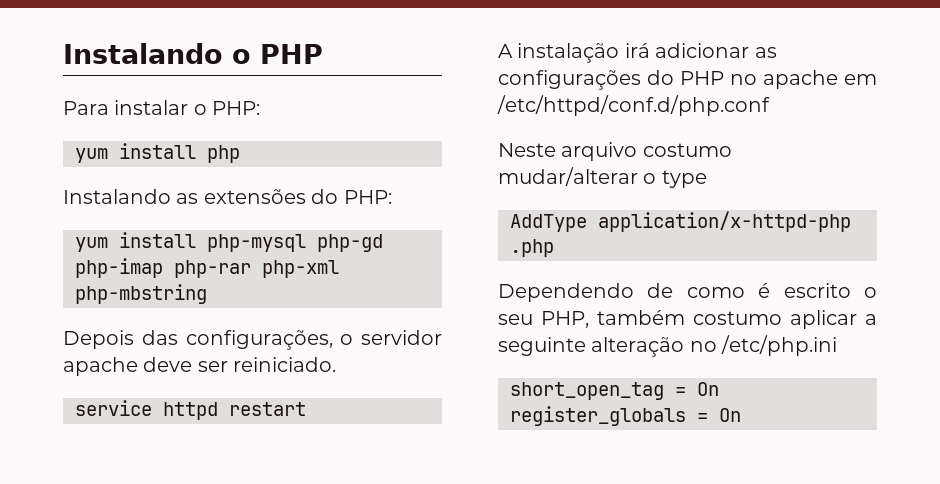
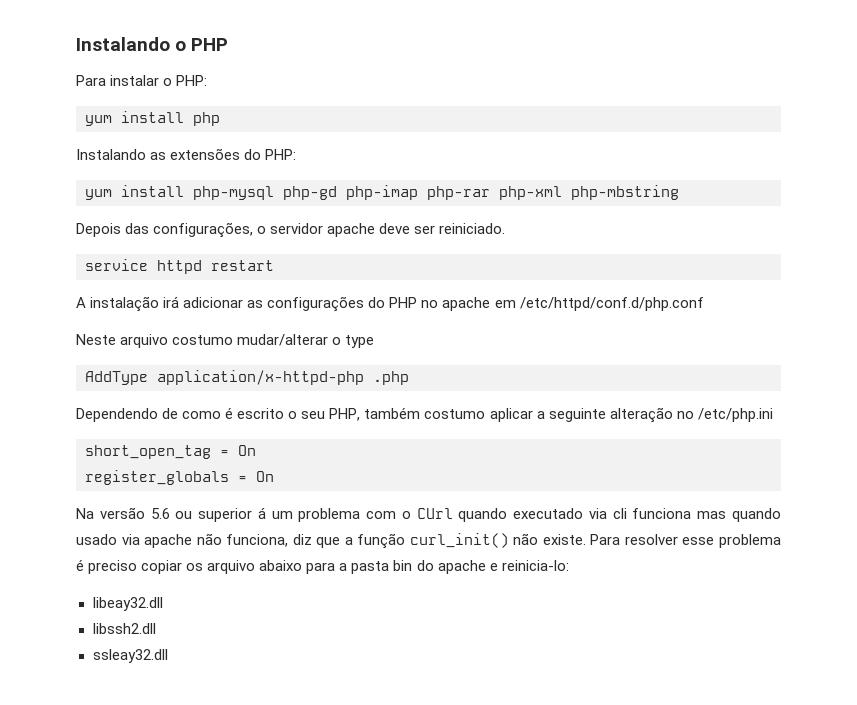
+ Na versão 5.6 ou superior á um problema com o CUrl quando executado via cli funciona mas quando usado via apache não funciona, diz que a função curl_init() não existe. Para resolver esse problema é preciso copiar os arquivo abaixo para a pasta bin do apache e reinicia-lo:
+ libeay32.dll
+ libssh2.dll
+ ssleay32.dll

